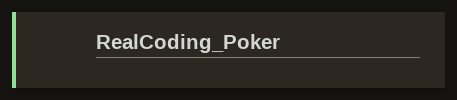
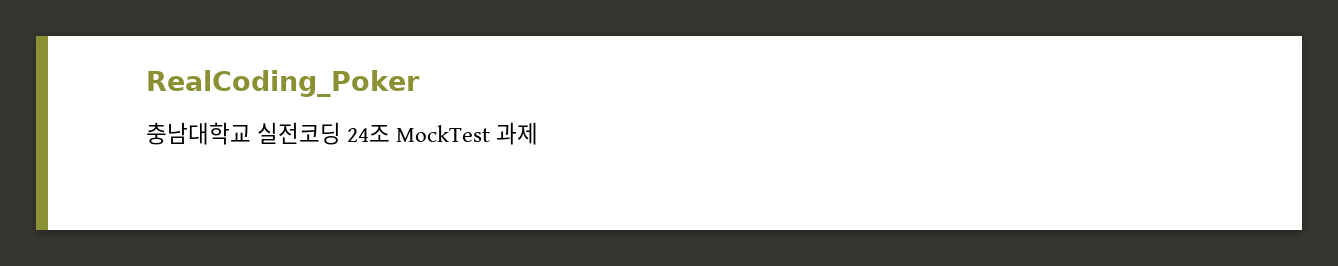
+ 충남대학교 실전코딩 24조 MockTest 과제

